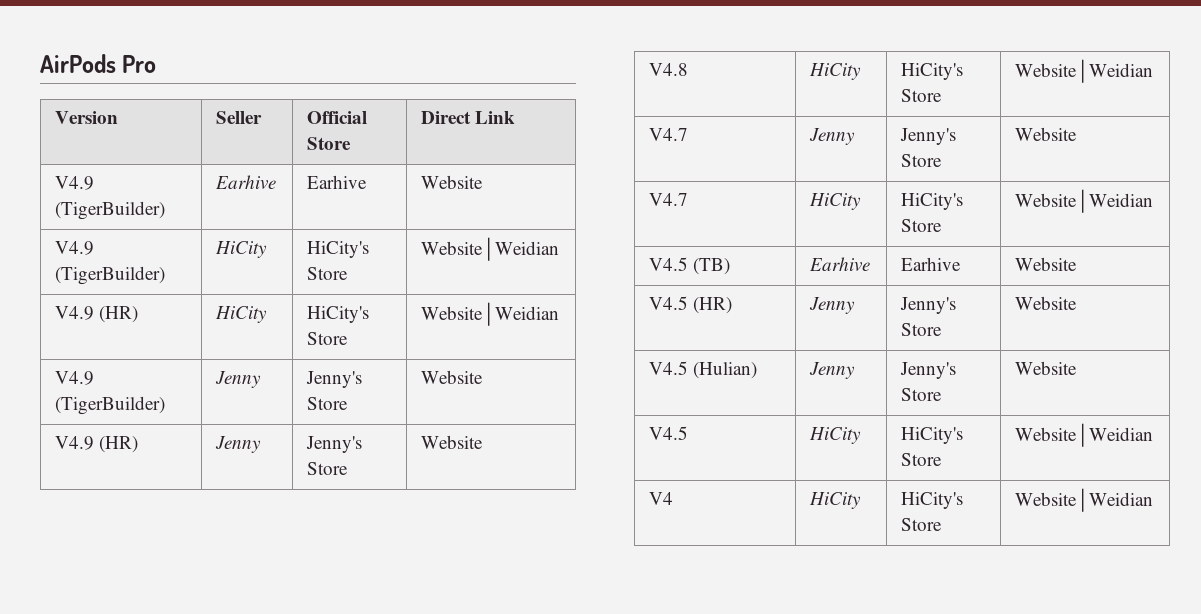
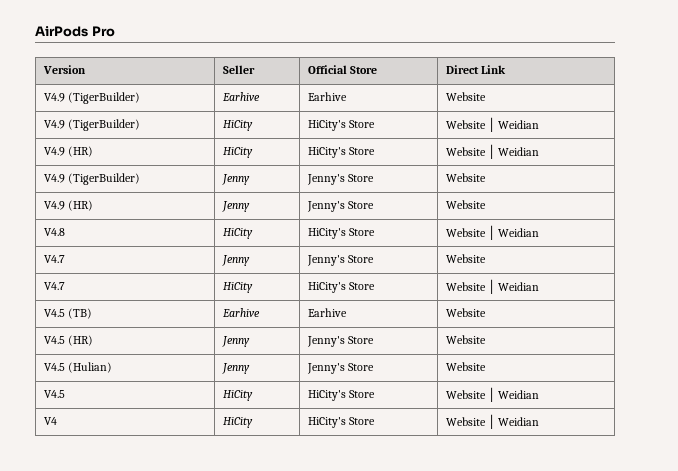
- V4.9 (TigerBuilder) | HiCity | HiCity's Store | Website│Weidian
+ V4.9 (TigerBuilder) | HiCity | HiCity's Store | Website │ Weidian
- V4.9 (HR) | HiCity | HiCity's Store | Website│Weidian
+ V4.9 (HR) | HiCity | HiCity's Store | Website │ Weidian
- V4.8 | HiCity | HiCity's Store | Website│Weidian
+ V4.8 | HiCity | HiCity's Store | Website │ Weidian
- V4.7 | HiCity | HiCity's Store | Website│Weidian
+ V4.7 | HiCity | HiCity's Store | Website │ Weidian
- V4.5 | HiCity | HiCity's Store | Website│Weidian
+ V4.5 | HiCity | HiCity's Store | Website │ Weidian
- V4 | HiCity | HiCity's Store | Website│Weidian
+ V4 | HiCity | HiCity's Store | Website │ Weidian

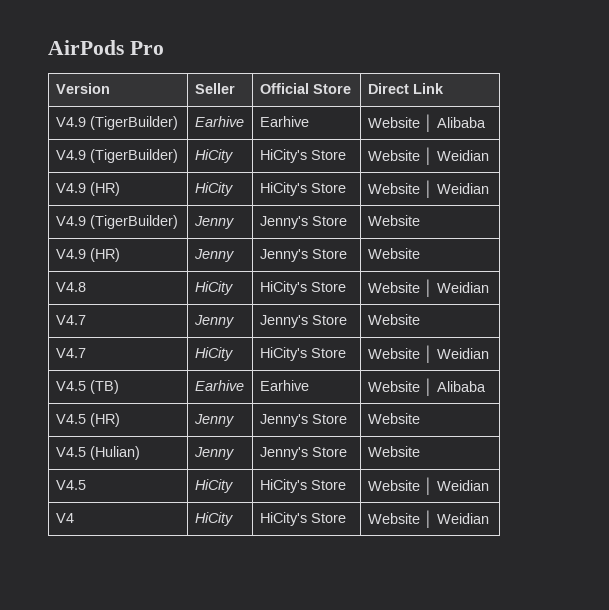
- V4.9 (TigerBuilder) | Earhive | Earhive | Website
+ V4.9 (TigerBuilder) | Earhive | Earhive | Website │ Alibaba
- V4.5 (TB) | Earhive | Earhive | Website
+ V4.5 (TB) | Earhive | Earhive | Website │ Alibaba

